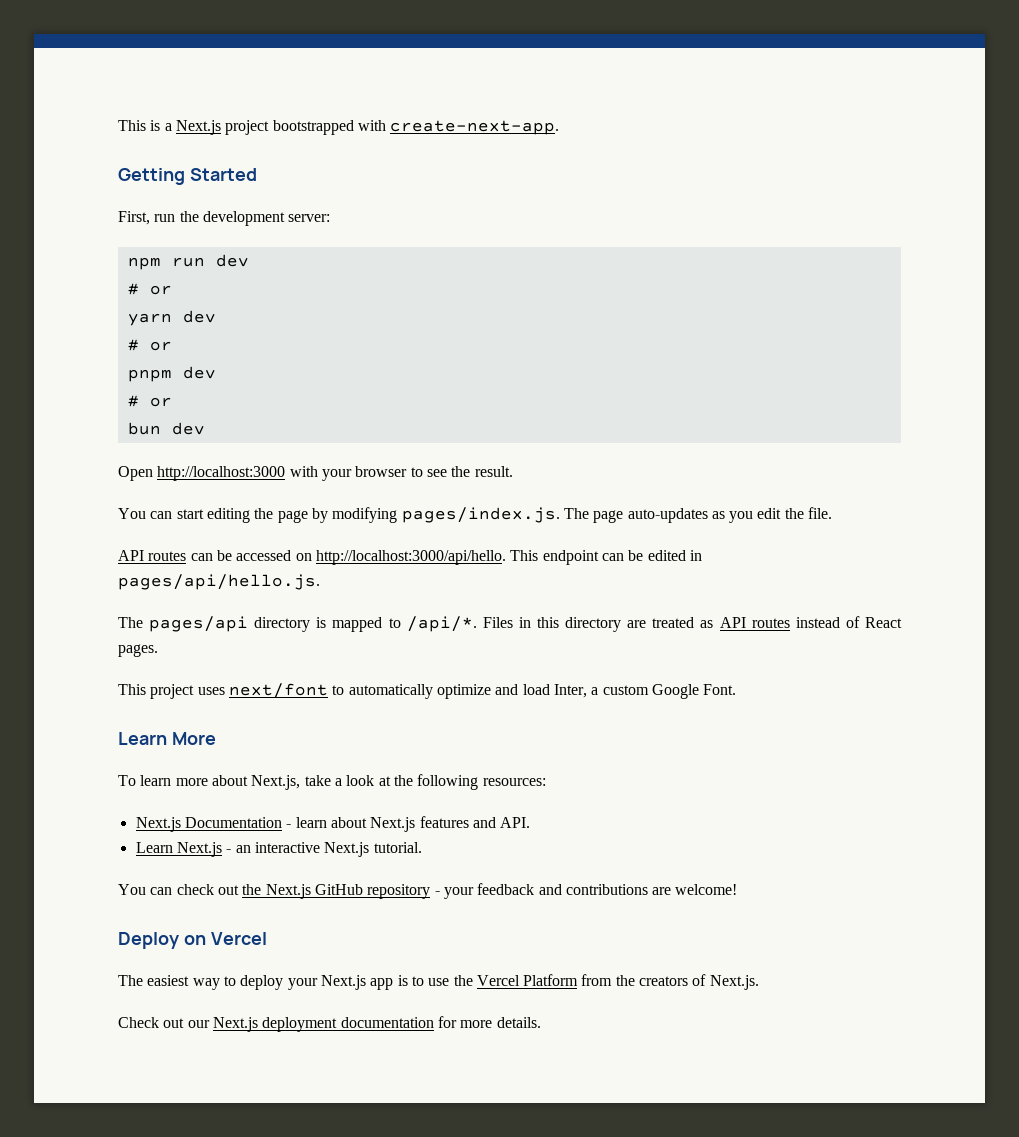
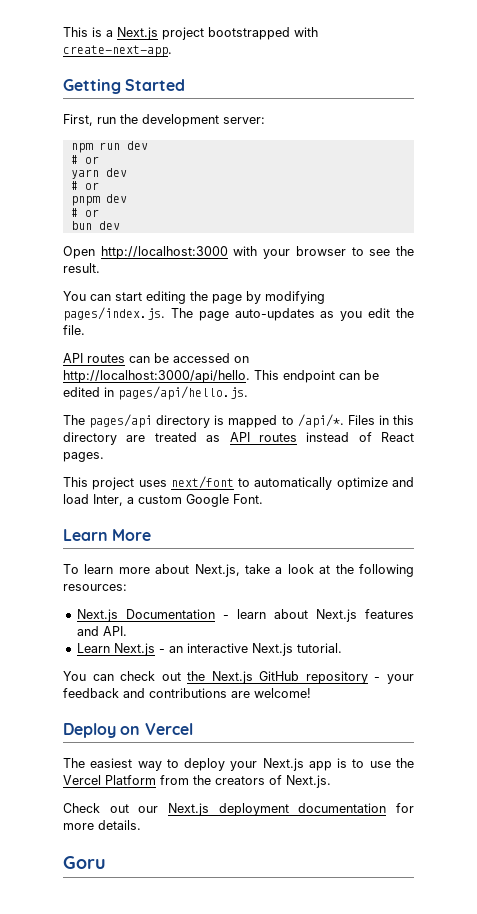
+ Goru

